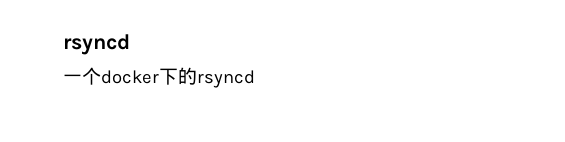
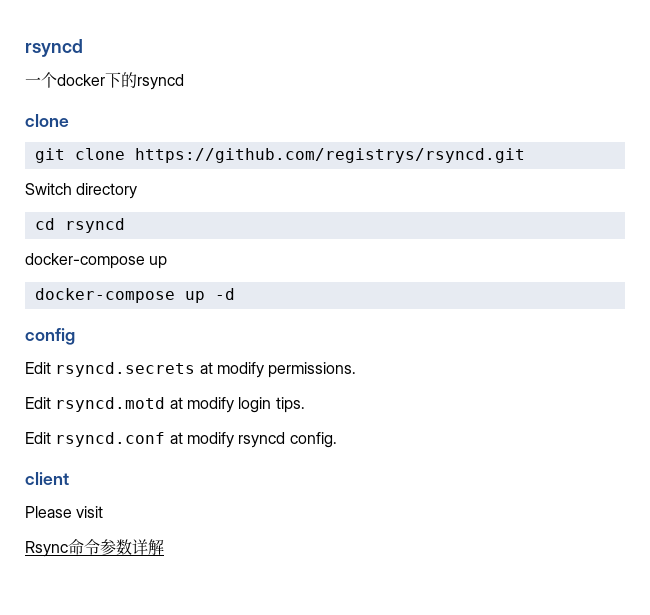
  一个docker下的rsyncd
+ clone
+ git clone https://github.com/registrys/rsyncd.git
+ Switch directory
+ cd rsyncd
+ docker-compose up
+ docker-compose up -d
+ config
+ Edit rsyncd.secrets at modify permissions.
+ Edit rsyncd.motd at modify login tips.
+ Edit rsyncd.conf at modify rsyncd config.
+ client
+ Please visit
+ Rsync命令参数详解

